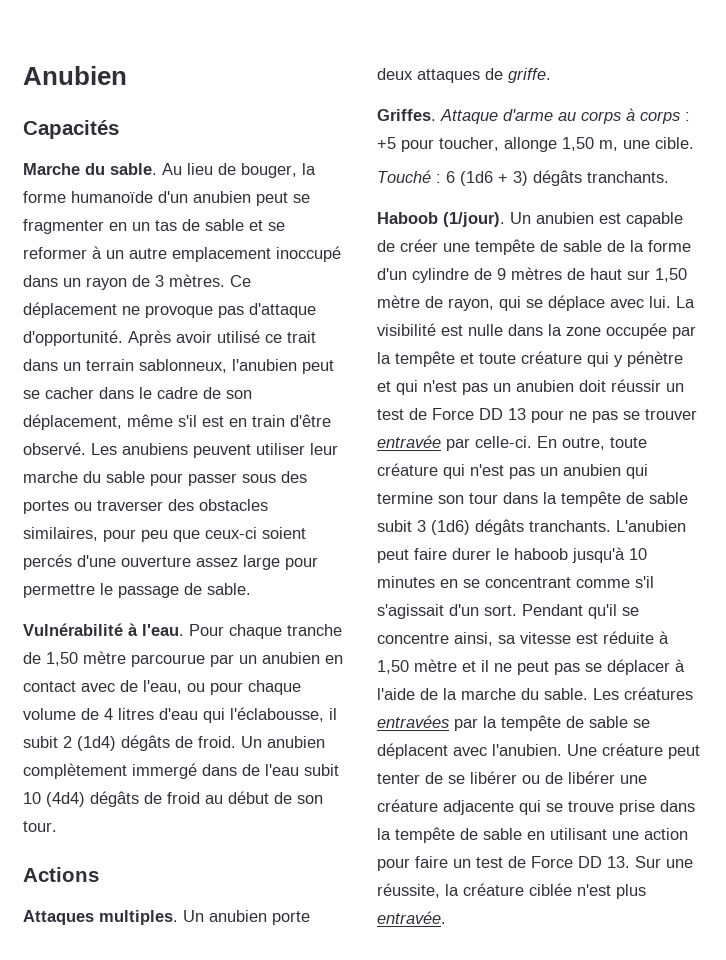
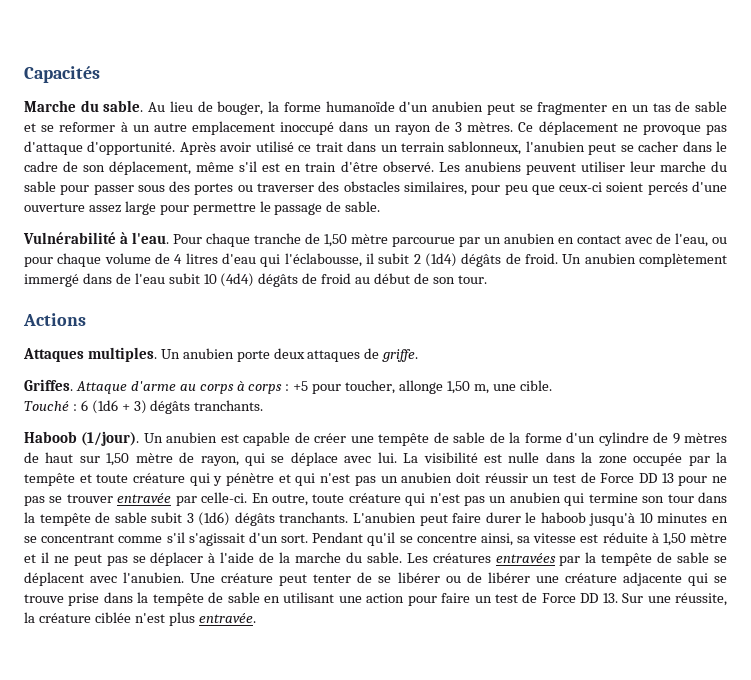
- Anubien

